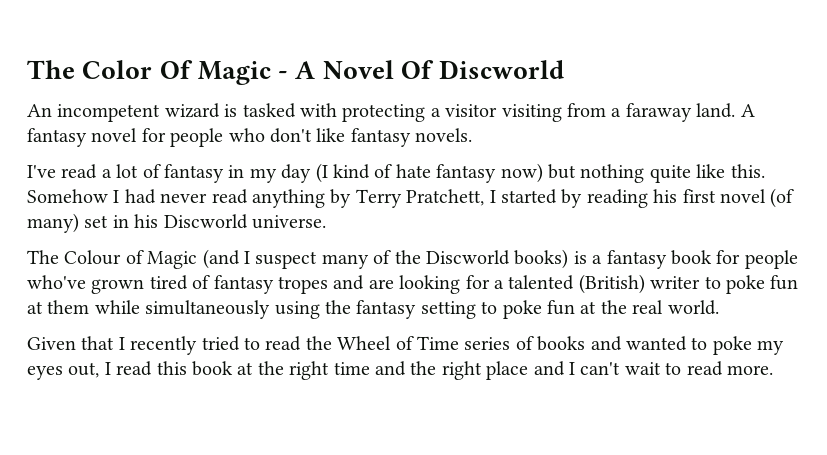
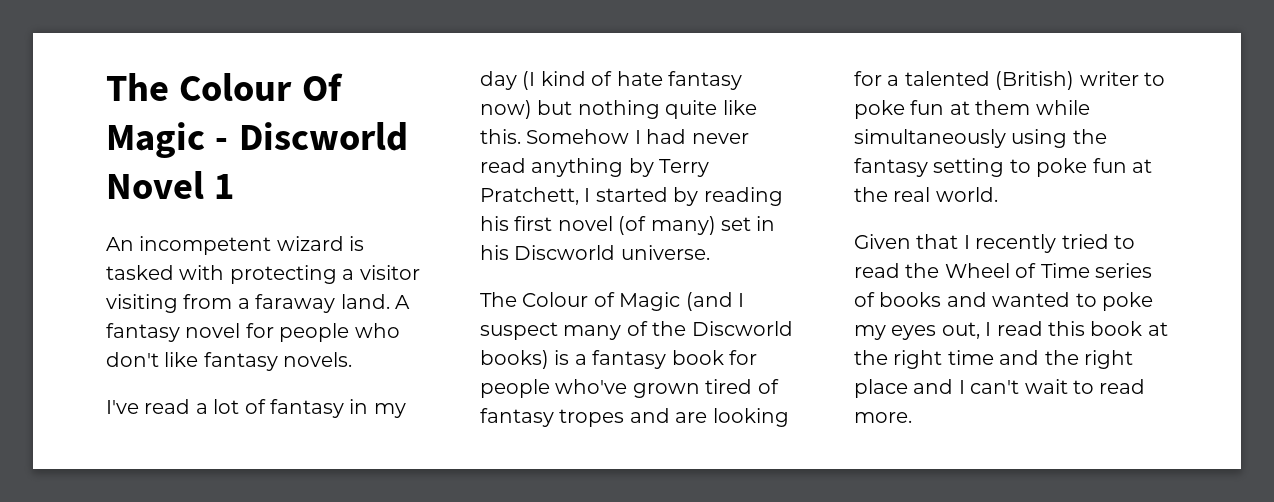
- The Color Of Magic - A Novel Of Discworld
+ The Colour Of Magic - Discworld Novel 1

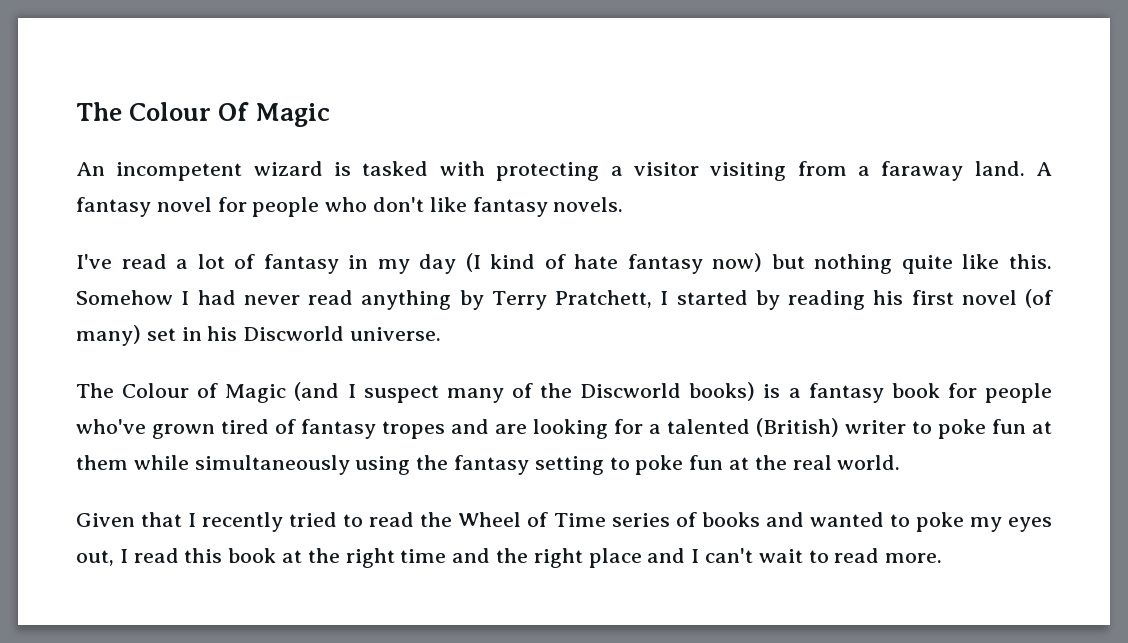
- The Colour Of Magic - Discworld Novel 1
+ The Colour Of Magic

